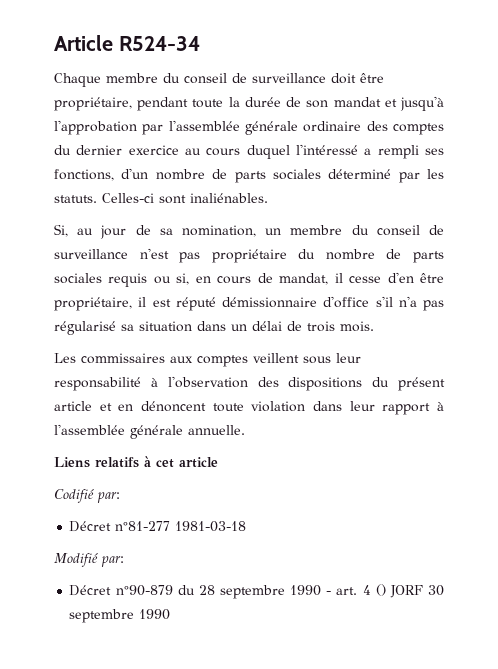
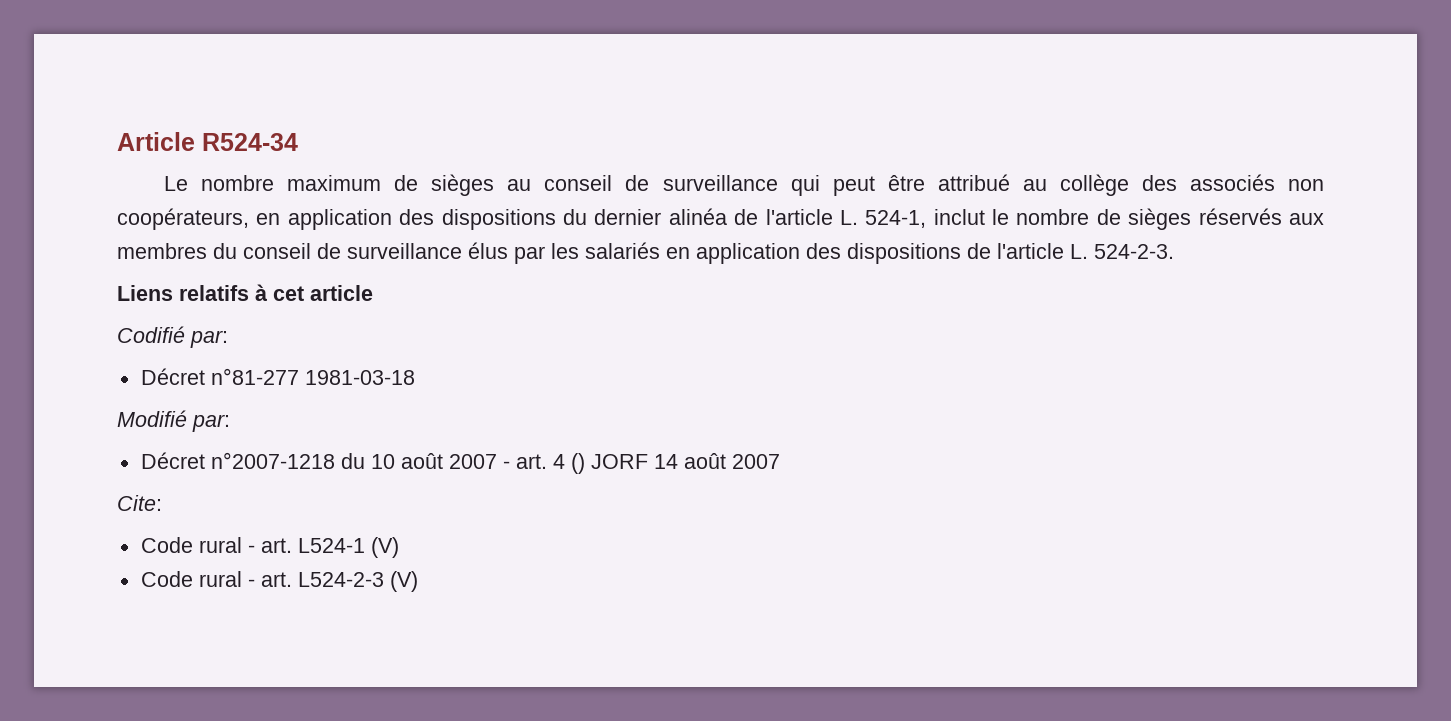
- Chaque membre du conseil de surveillance doit être propriétaire, pendant toute la durée de son mandat et jusqu'à l'approbation par l'assemblée générale ordinaire des comptes du dernier exercice au cours duquel l'intéressé a rempli ses fonctions, d'un nombre de parts sociales déterminé par les statuts. Celles-ci sont inaliénables.
- Si, au jour de sa nomination, un membre du conseil de surveillance n'est pas propriétaire du nombre de parts sociales requis ou si, en cours de mandat, il cesse d'en être propriétaire, il est réputé démissionnaire d'office s'il n'a pas régularisé sa situation dans un délai de trois mois.
- Les commissaires aux comptes veillent sous leur responsabilité à l'observation des dispositions du présent article et en dénoncent toute violation dans leur rapport à l'assemblée générale annuelle.
+ Le nombre maximum de sièges au conseil de surveillance qui peut être attribué au collège des associés non coopérateurs, en application des dispositions du dernier alinéa de l'article L. 524-1, inclut le nombre de sièges réservés aux membres du conseil de surveillance élus par les salariés en application des dispositions de l'article L. 524-2-3.
- Décret n°90-879 du 28 septembre 1990 - art. 4 () JORF 30 septembre 1990
+ Décret n°2007-1218 du 10 août 2007 - art. 4 () JORF 14 août 2007
+ Cite:
+ Code rural - art. L524-1 (V)
+ Code rural - art. L524-2-3 (V)

